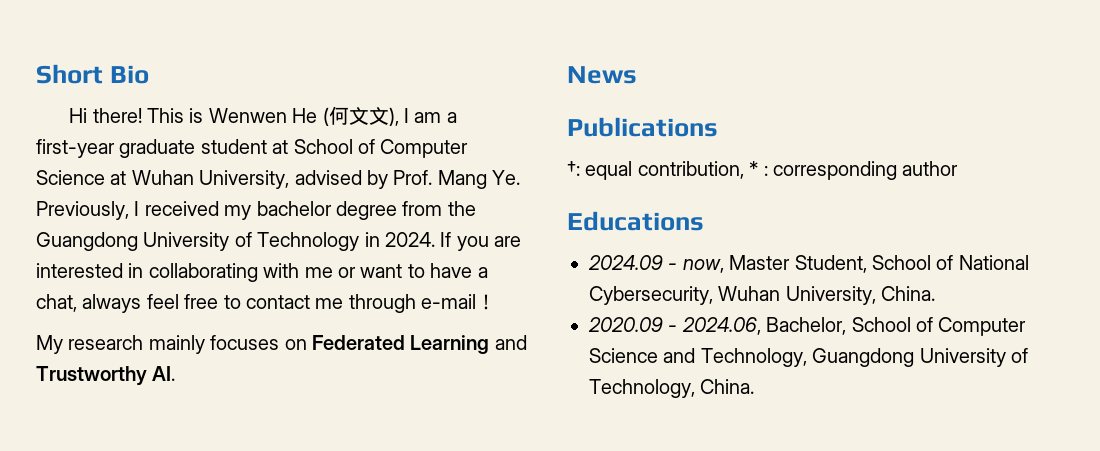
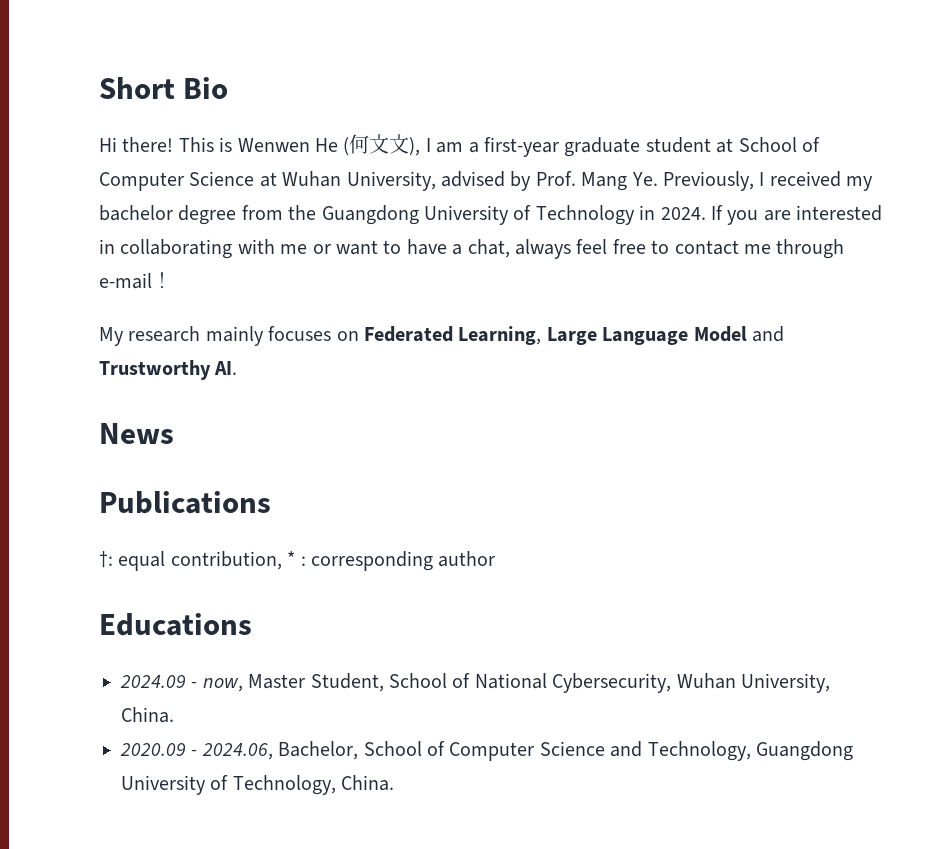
- My research mainly focuses on Federated Learning and Trustworthy AI.
+ My research mainly focuses on Federated Learning, Large Language Model and Trustworthy AI.

